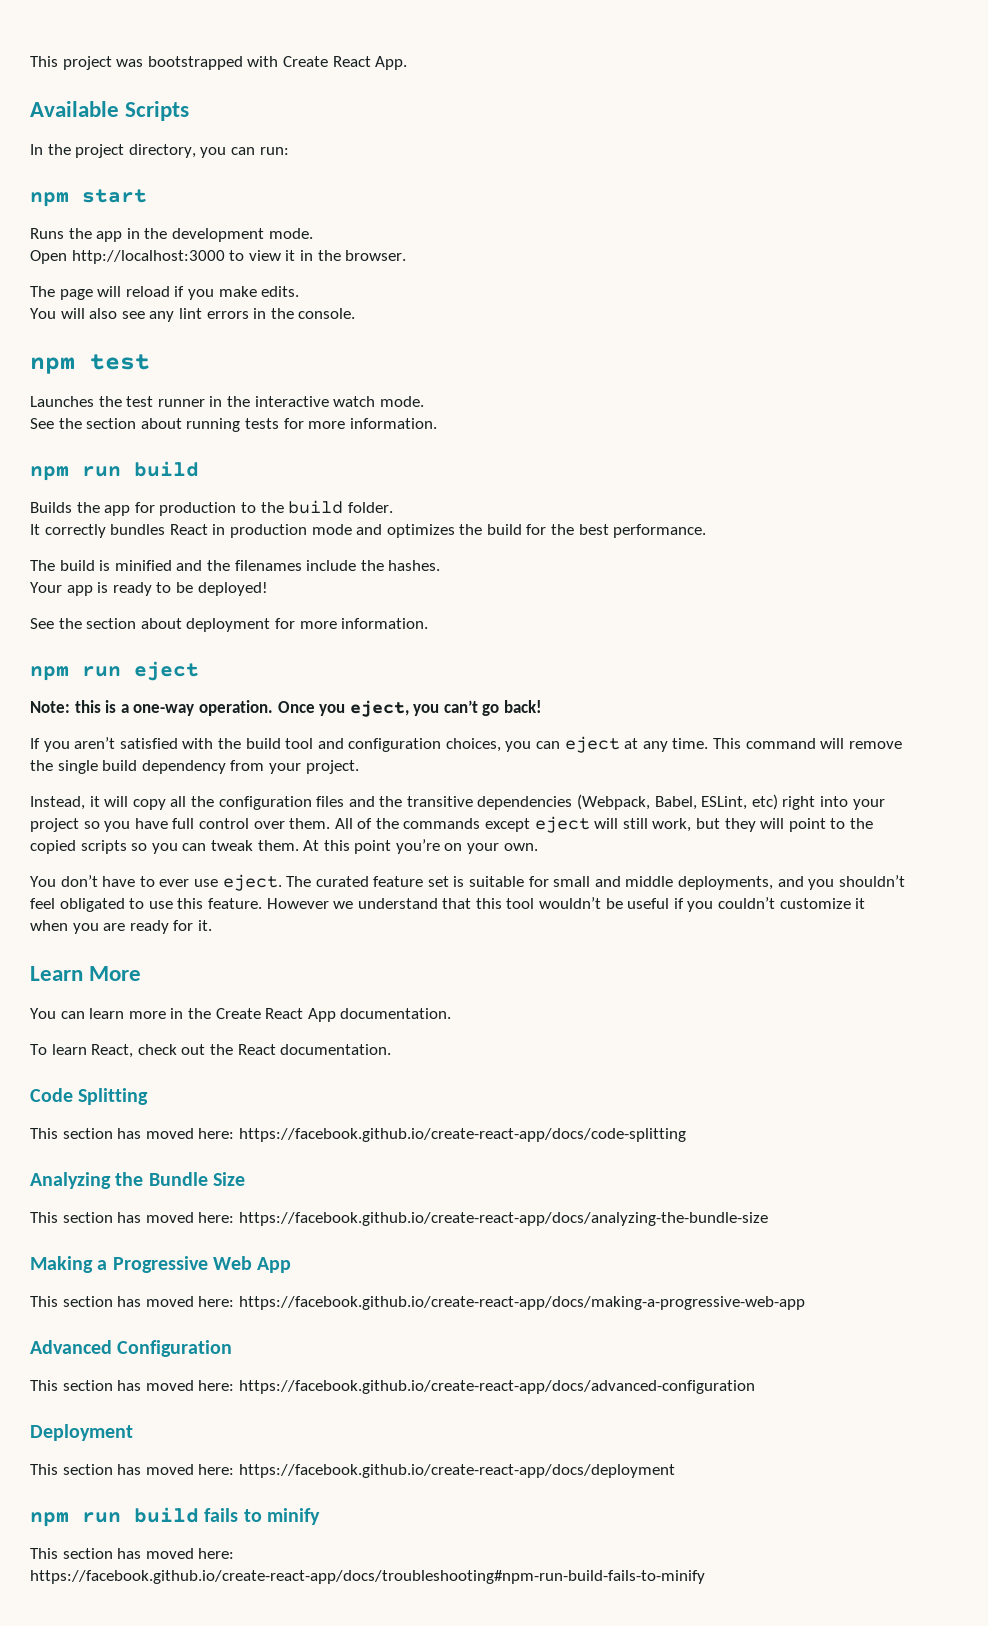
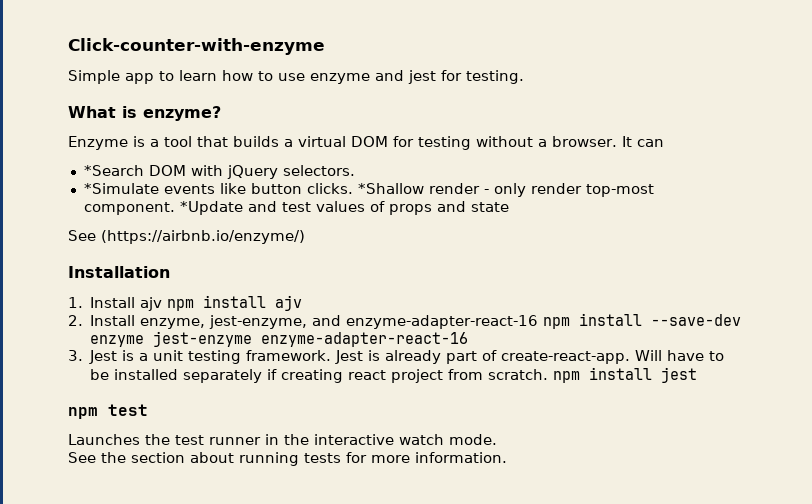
- This project was bootstrapped with Create React App.
- Available Scripts
- In the project directory, you can run:
- npm start
- Runs the app in the development mode.
- Open http://localhost:3000 to view it in the browser.
- The page will reload if you make edits.
- You will also see any lint errors in the console.
+ Click-counter-with-enzyme
+ Simple app to learn how to use enzyme and jest for testing.
+ What is enzyme?
+ Enzyme is a tool that builds a virtual DOM for testing without a browser. It can
+ *Search DOM with jQuery selectors.
+ *Simulate events like button clicks. *Shallow render - only render top-most component. *Update and test values of props and state
+ See (https://airbnb.io/enzyme/)
+ Installation
+ 1. Install ajv npm install ajv
+ 2. Install enzyme, jest-enzyme, and enzyme-adapter-react-16 npm install --save-dev enzyme jest-enzyme enzyme-adapter-react-16
+ 3. Jest is a unit testing framework. Jest is already part of create-react-app. Will have to be installed separately if creating react project from scratch. npm install jest
  See the section about running tests for more information.
- npm run build
- Builds the app for production to the build folder.
- It correctly bundles React in production mode and optimizes the build for the best performance.
- The build is minified and the filenames include the hashes.
- Your app is ready to be deployed!
- See the section about deployment for more information.
- npm run eject
- Note: this is a one-way operation. Once you eject, you can’t go back!
- If you aren’t satisfied with the build tool and configuration choices, you can eject at any time. This command will remove the single build dependency from your project.
- Instead, it will copy all the configuration files and the transitive dependencies (Webpack, Babel, ESLint, etc) right into your project so you have full control over them. All of the commands except eject will still work, but they will point to the copied scripts so you can tweak them. At this point you’re on your own.
- You don’t have to ever use eject. The curated feature set is suitable for small and middle deployments, and you shouldn’t feel obligated to use this feature. However we understand that this tool wouldn’t be useful if you couldn’t customize it when you are ready for it.
- Learn More
- You can learn more in the Create React App documentation.
- To learn React, check out the React documentation.
- Code Splitting
- This section has moved here: https://facebook.github.io/create-react-app/docs/code-splitting
- Analyzing the Bundle Size
- This section has moved here: https://facebook.github.io/create-react-app/docs/analyzing-the-bundle-size
- Making a Progressive Web App
- This section has moved here: https://facebook.github.io/create-react-app/docs/making-a-progressive-web-app
- Advanced Configuration
- This section has moved here: https://facebook.github.io/create-react-app/docs/advanced-configuration
- Deployment
- This section has moved here: https://facebook.github.io/create-react-app/docs/deployment
- npm run build fails to minify
- This section has moved here: https://facebook.github.io/create-react-app/docs/troubleshooting#npm-run-build-fails-to-minify

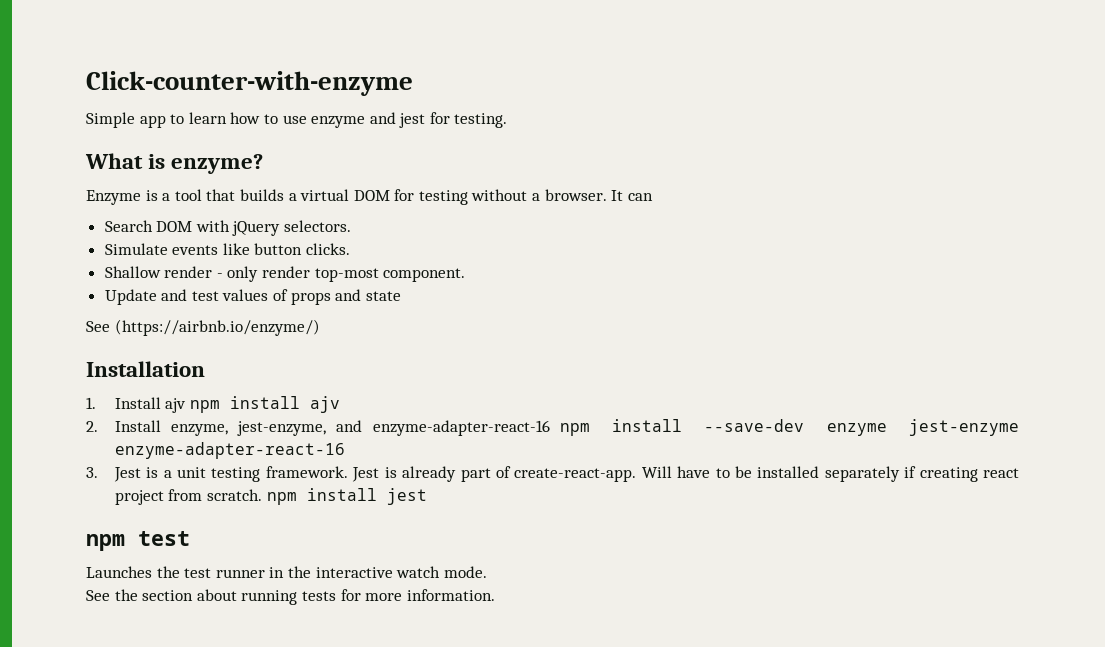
- *Search DOM with jQuery selectors.
+ Search DOM with jQuery selectors.
- *Simulate events like button clicks. *Shallow render - only render top-most component. *Update and test values of props and state
+ Simulate events like button clicks.
+ Shallow render - only render top-most component.
+ Update and test values of props and state

